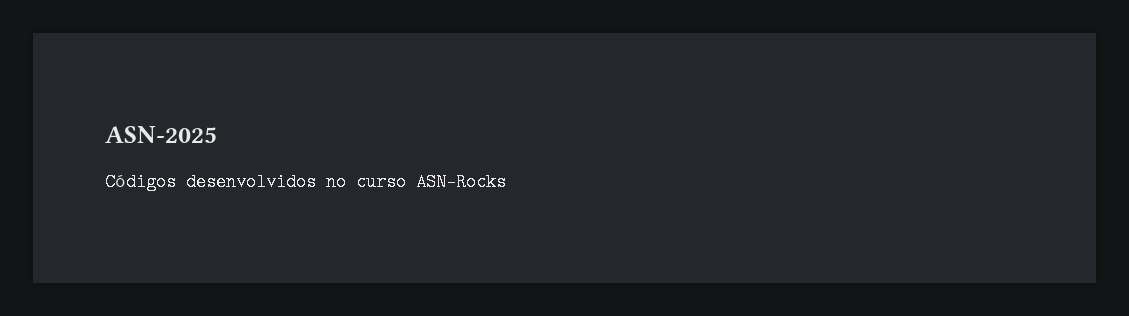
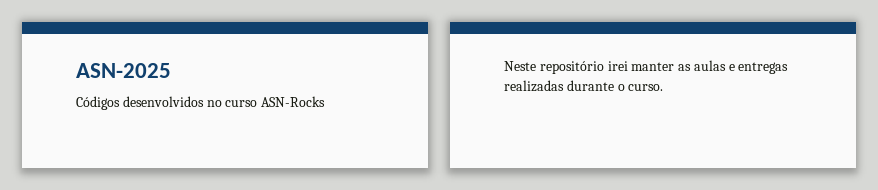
+ Neste repositório irei manter as aulas e entregas realizadas durante o curso.

